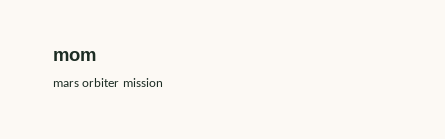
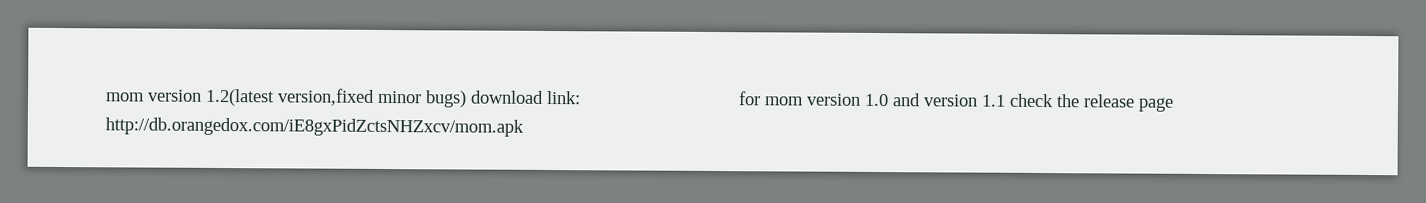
- mom
- mars orbiter mission
+ mom version 1.2(latest version,fixed minor bugs) download link: http://db.orangedox.com/iE8gxPidZctsNHZxcv/mom.apk
+ for mom version 1.0 and version 1.1 check the release page

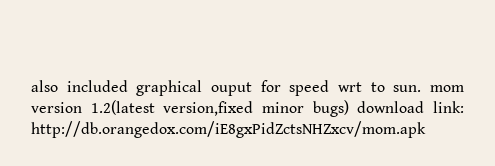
- mom version 1.2(latest version,fixed minor bugs) download link: http://db.orangedox.com/iE8gxPidZctsNHZxcv/mom.apk
+ also included graphical ouput for speed wrt to sun. mom version 1.2(latest version,fixed minor bugs) download link: http://db.orangedox.com/iE8gxPidZctsNHZxcv/mom.apk
- for mom version 1.0 and version 1.1 check the release page

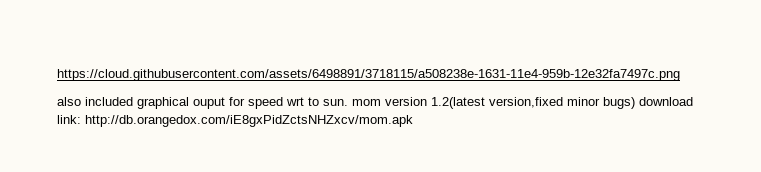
+ https://cloud.githubusercontent.com/assets/6498891/3718115/a508238e-1631-11e4-959b-12e32fa7497c.png

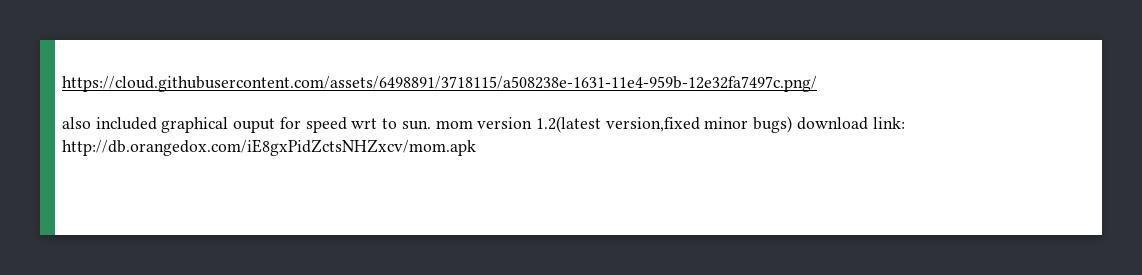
- https://cloud.githubusercontent.com/assets/6498891/3718115/a508238e-1631-11e4-959b-12e32fa7497c.png
+ https://cloud.githubusercontent.com/assets/6498891/3718115/a508238e-1631-11e4-959b-12e32fa7497c.png/

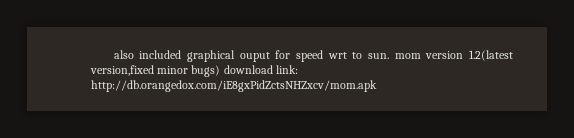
- https://cloud.githubusercontent.com/assets/6498891/3718115/a508238e-1631-11e4-959b-12e32fa7497c.png/

